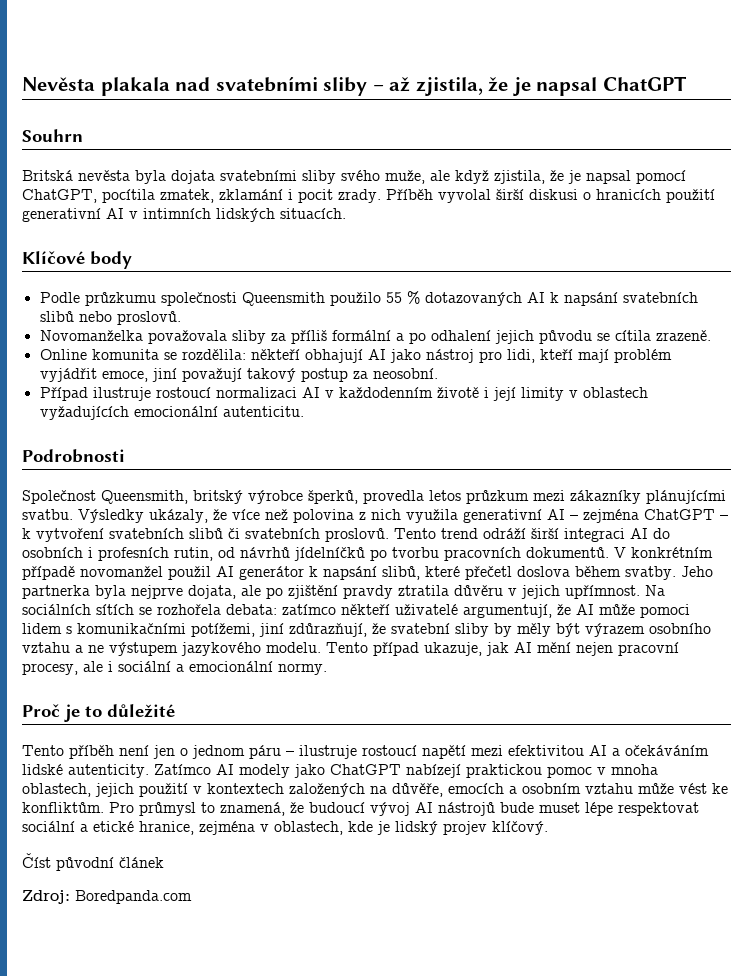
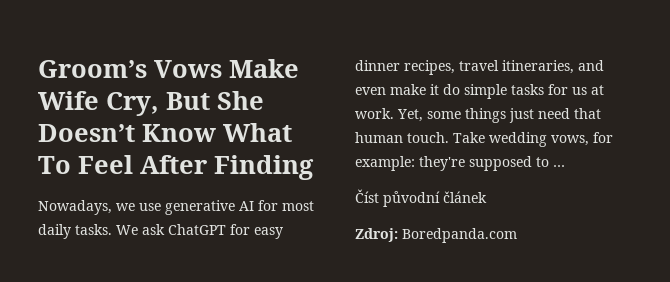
- Nevěsta plakala nad svatebními sliby – až zjistila, že je napsal ChatGPT
- Souhrn
- Britská nevěsta byla dojata svatebními sliby svého muže, ale když zjistila, že je napsal pomocí ChatGPT, pocítila zmatek, zklamání i pocit zrady. Příběh vyvolal širší diskusi o hranicích použití generativní AI v intimních lidských situacích.
- Klíčové body
- Podle průzkumu společnosti Queensmith použilo 55 % dotazovaných AI k napsání svatebních slibů nebo proslovů.
- Novomanželka považovala sliby za příliš formální a po odhalení jejich původu se cítila zrazeně.
- Online komunita se rozdělila: někteří obhajují AI jako nástroj pro lidi, kteří mají problém vyjádřit emoce, jiní považují takový postup za neosobní.
- Případ ilustruje rostoucí normalizaci AI v každodenním životě i její limity v oblastech vyžadujících emocionální autenticitu.
- Podrobnosti
- Společnost Queensmith, britský výrobce šperků, provedla letos průzkum mezi zákazníky plánujícími svatbu. Výsledky ukázaly, že více než polovina z nich využila generativní AI – zejména ChatGPT – k vytvoření svatebních slibů či svatebních proslovů. Tento trend odráží širší integraci AI do osobních i profesních rutin, od návrhů jídelníčků po tvorbu pracovních dokumentů. V konkrétním případě novomanžel použil AI generátor k napsání slibů, které přečetl doslova během svatby. Jeho partnerka byla nejprve dojata, ale po zjištění pravdy ztratila důvěru v jejich upřímnost. Na sociálních sítích se rozhořela debata: zatímco někteří uživatelé argumentují, že AI může pomoci lidem s komunikačními potížemi, jiní zdůrazňují, že svatební sliby by měly být výrazem osobního vztahu a ne výstupem jazykového modelu. Tento případ ukazuje, jak AI mění nejen pracovní procesy, ale i sociální a emocionální normy.
- Proč je to důležité
- Tento příběh není jen o jednom páru – ilustruje rostoucí napětí mezi efektivitou AI a očekáváním lidské autenticity. Zatímco AI modely jako ChatGPT nabízejí praktickou pomoc v mnoha oblastech, jejich použití v kontextech založených na důvěře, emocích a osobním vztahu může vést ke konfliktům. Pro průmysl to znamená, že budoucí vývoj AI nástrojů bude muset lépe respektovat sociální a etické hranice, zejména v oblastech, kde je lidský projev klíčový.
+ Groom’s Vows Make Wife Cry, But She Doesn’t Know What To Feel After Finding
+ Nowadays, we use generative AI for most daily tasks. We ask ChatGPT for easy dinner recipes, travel itineraries, and even make it do simple tasks for us at work. Yet, some things just need that human touch. Take wedding vows, for example: they're supposed to …

